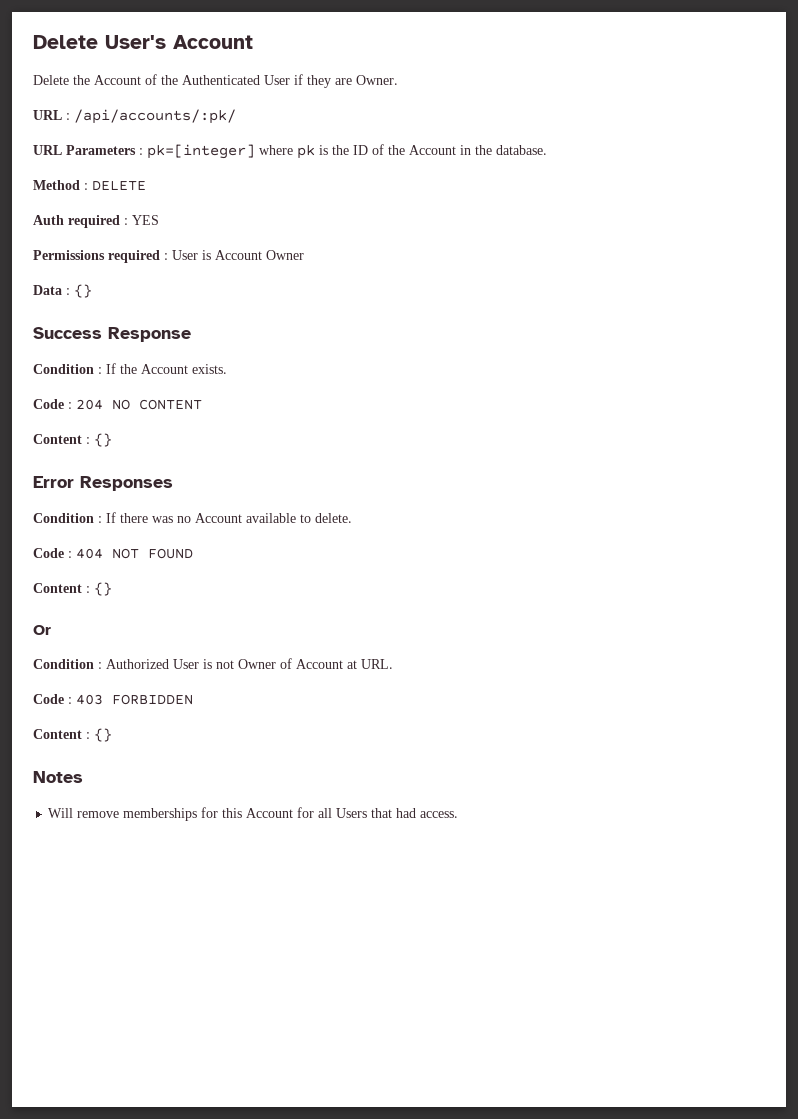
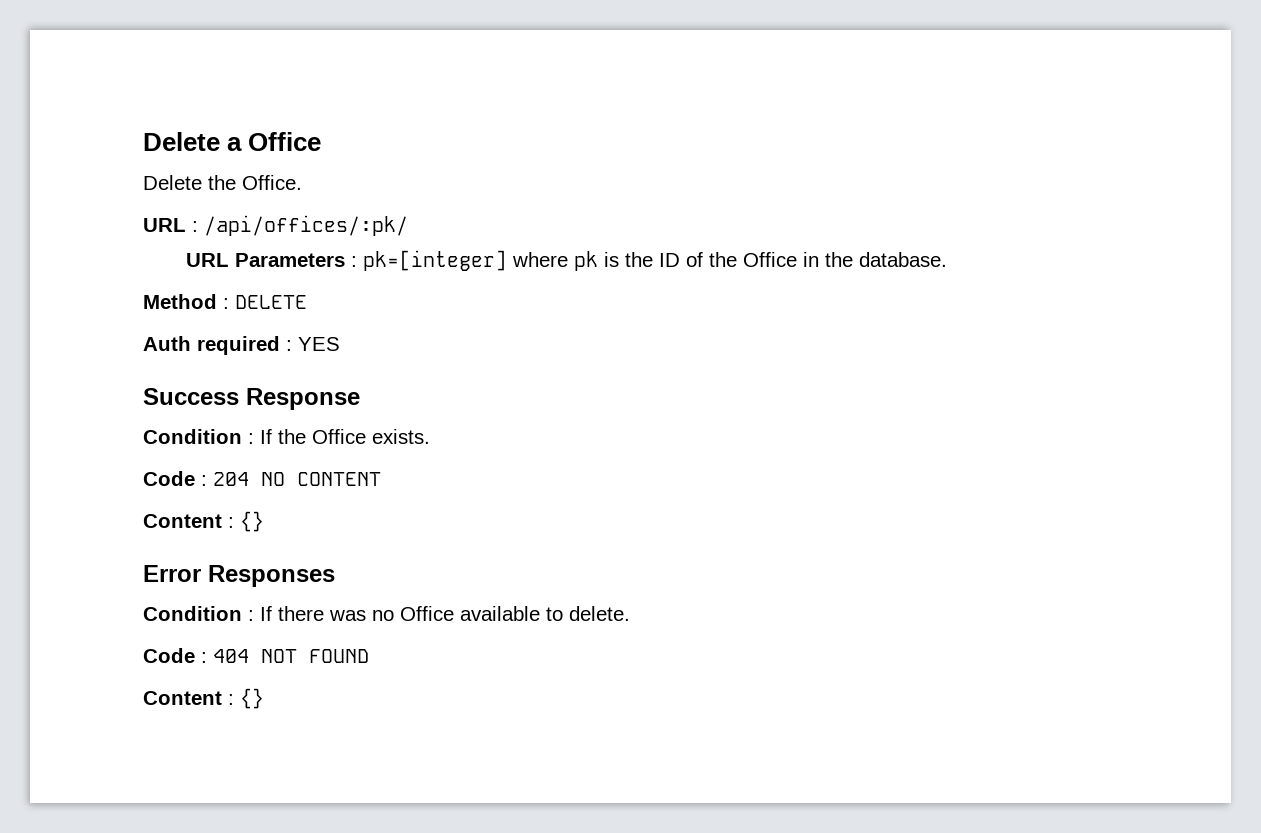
- Delete User's Account
+ Delete a Office
- Delete the Account of the Authenticated User if they are Owner.
+ Delete the Office.
- URL : /api/accounts/:pk/
+ URL : /api/offices/:pk/
- URL Parameters : pk=[integer] where pk is the ID of the Account in the database.
+ URL Parameters : pk=[integer] where pk is the ID of the Office in the database.
- Permissions required : User is Account Owner
- Data : {}
- Condition : If the Account exists.
+ Condition : If the Office exists.
- Condition : If there was no Account available to delete.
+ Condition : If there was no Office available to delete.
- Or
- Condition : Authorized User is not Owner of Account at URL.
- Code : 403 FORBIDDEN
- Content : {}
- Notes
- Will remove memberships for this Account for all Users that had access.

